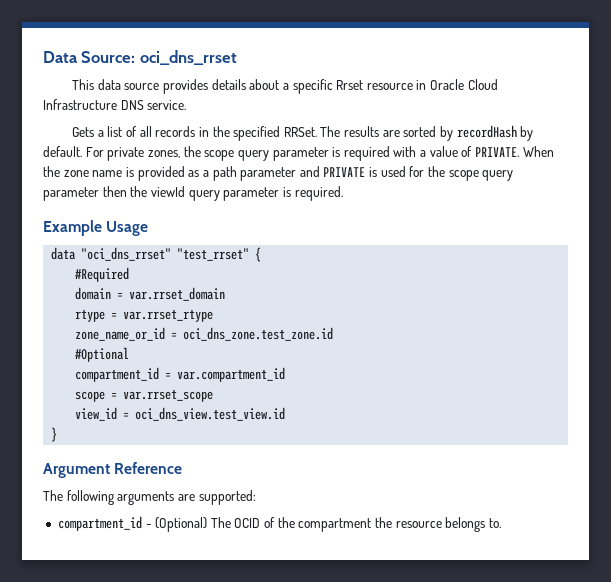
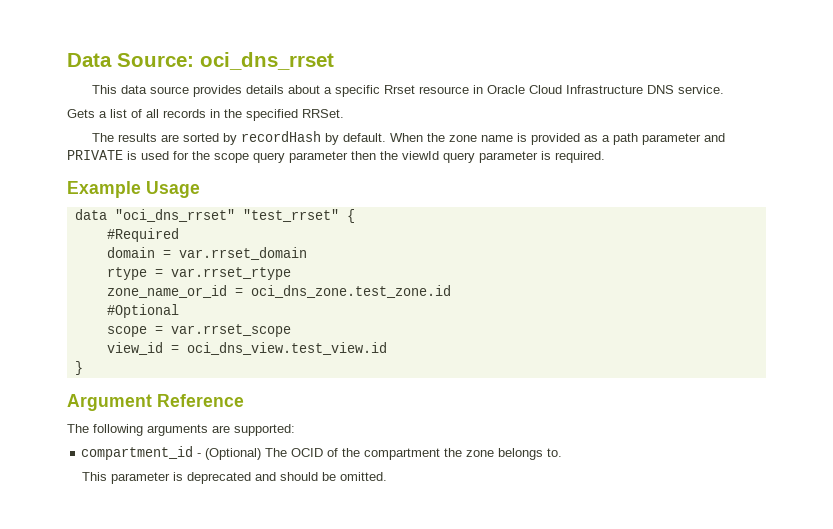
- Gets a list of all records in the specified RRSet. The results are sorted by recordHash by default.
+ Gets a list of all records in the specified RRSet.
+ The results are sorted by recordHash by default.
- For private zones, the scope query parameter is required with a value of PRIVATE.
- compartment_id = var.compartment_id
- compartment_id - (Optional) The OCID of the compartment the resource belongs to.
+ compartment_id - (Optional) The OCID of the compartment the zone belongs to.
+ This parameter is deprecated and should be omitted.

